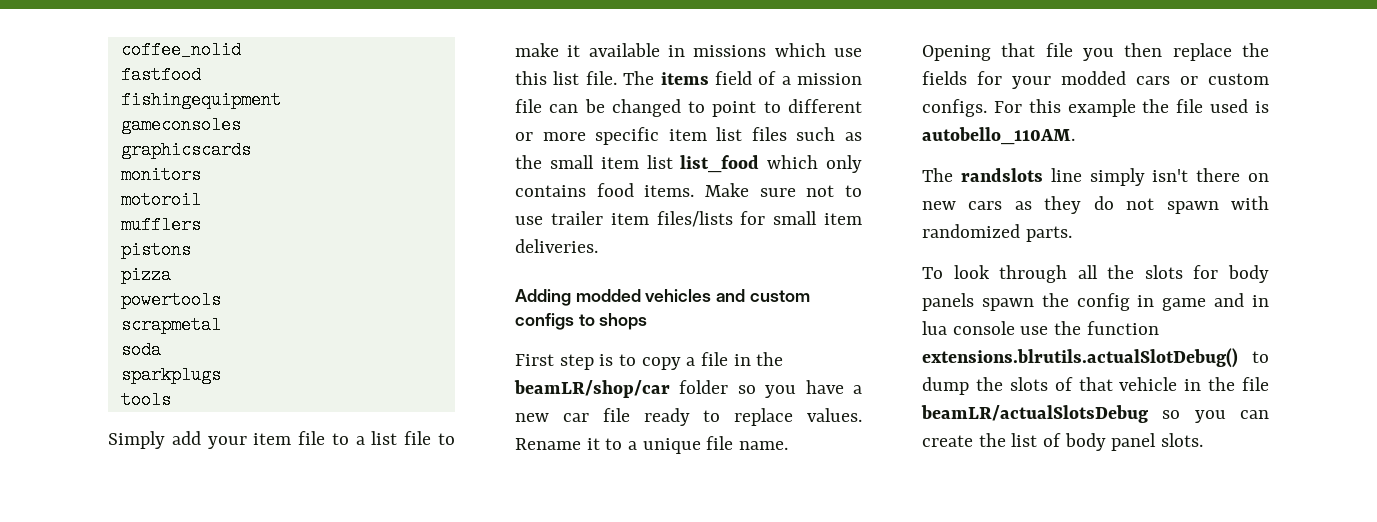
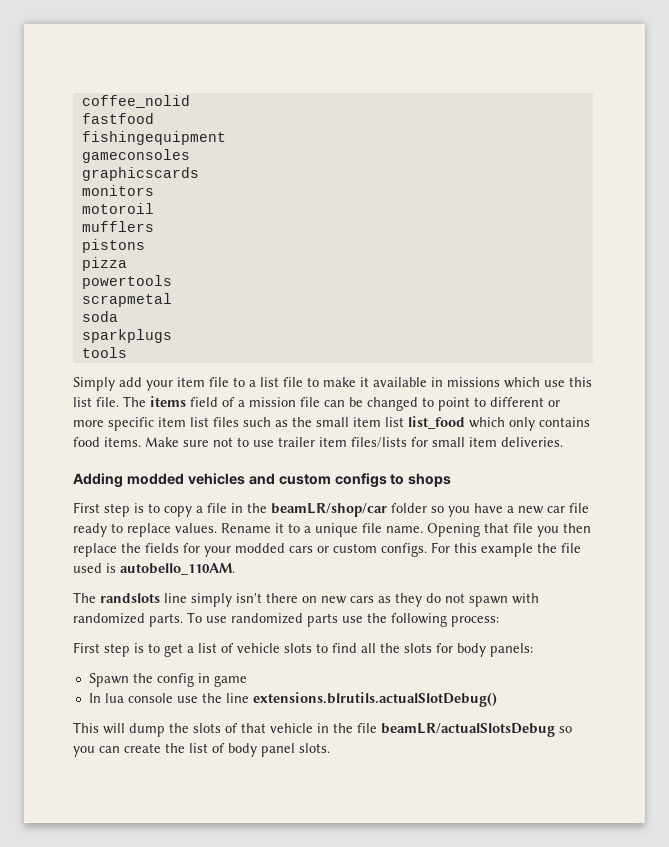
- The randslots line simply isn't there on new cars as they do not spawn with randomized parts.
- To look through all the slots for body panels spawn the config in game and in lua console use the function extensions.blrutils.actualSlotDebug() to dump the slots of that vehicle in the file beamLR/actualSlotsDebug so you can create the list of body panel slots.
+ The randslots line simply isn't there on new cars as they do not spawn with randomized parts. To use randomized parts use the following process:
+ First step is to get a list of vehicle slots to find all the slots for body panels:
+ Spawn the config in game
+ In lua console use the line extensions.blrutils.actualSlotDebug()
+ This will dump the slots of that vehicle in the file beamLR/actualSlotsDebug so you can create the list of body panel slots.

